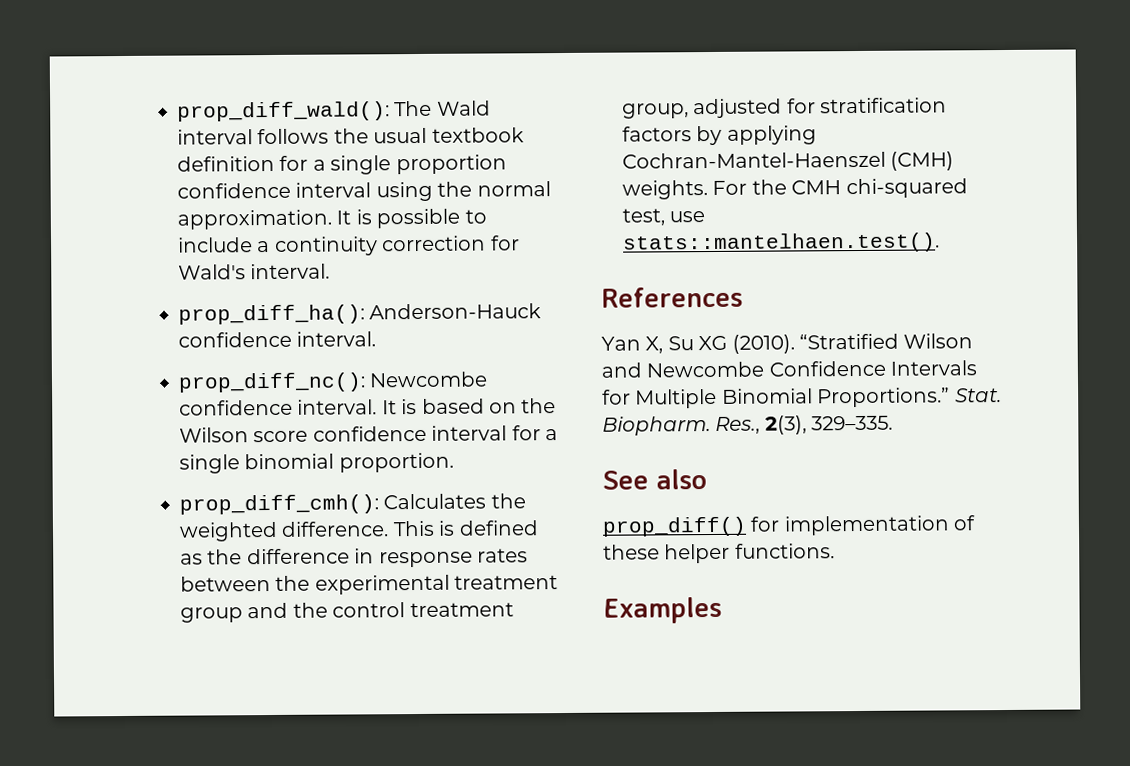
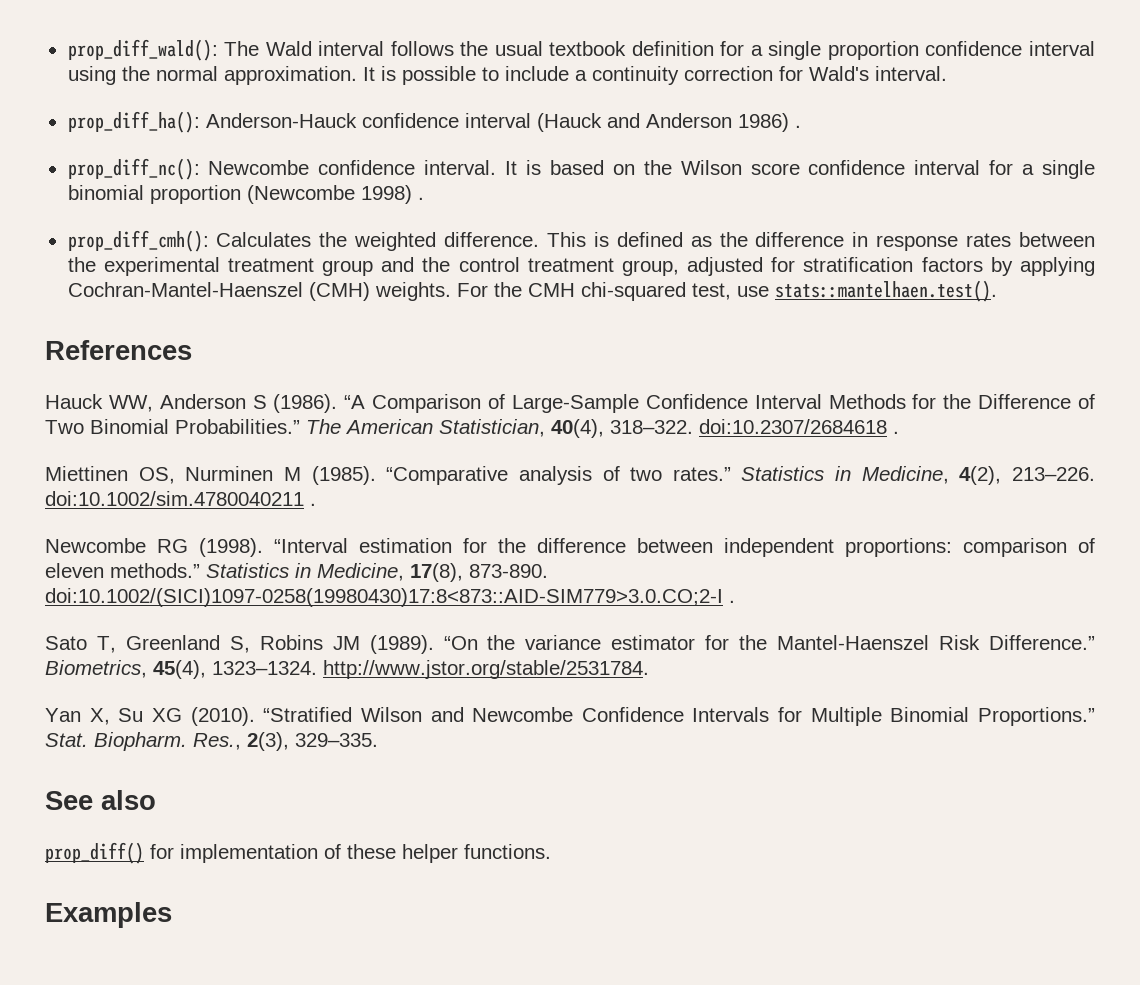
- prop_diff_ha(): Anderson-Hauck confidence interval.
+ prop_diff_ha(): Anderson-Hauck confidence interval (Hauck and Anderson 1986) .
- It is based on the Wilson score confidence interval for a single binomial proportion.
+ It is based on the Wilson score confidence interval for a single binomial proportion (Newcombe 1998) .
+ Hauck WW, Anderson S (1986). “A Comparison of Large-Sample Confidence Interval Methods for the Difference of Two Binomial Probabilities.” The American Statistician, 40(4), 318–322. doi:10.2307/2684618 .
+ Miettinen OS, Nurminen M (1985). “Comparative analysis of two rates.” Statistics in Medicine, 4(2), 213–226. doi:10.1002/sim.4780040211 .
+ Newcombe RG (1998). “Interval estimation for the difference between independent proportions: comparison of eleven methods.” Statistics in Medicine, 17(8), 873-890. doi:10.1002/(SICI)1097-0258(19980430)17:8<873::AID-SIM779>3.0.CO;2-I .
+ Sato T, Greenland S, Robins JM (1989). “On the variance estimator for the Mantel-Haenszel Risk Difference.” Biometrics, 45(4), 1323–1324. http://www.jstor.org/stable/2531784.

